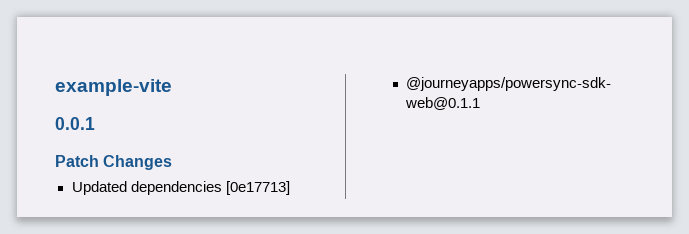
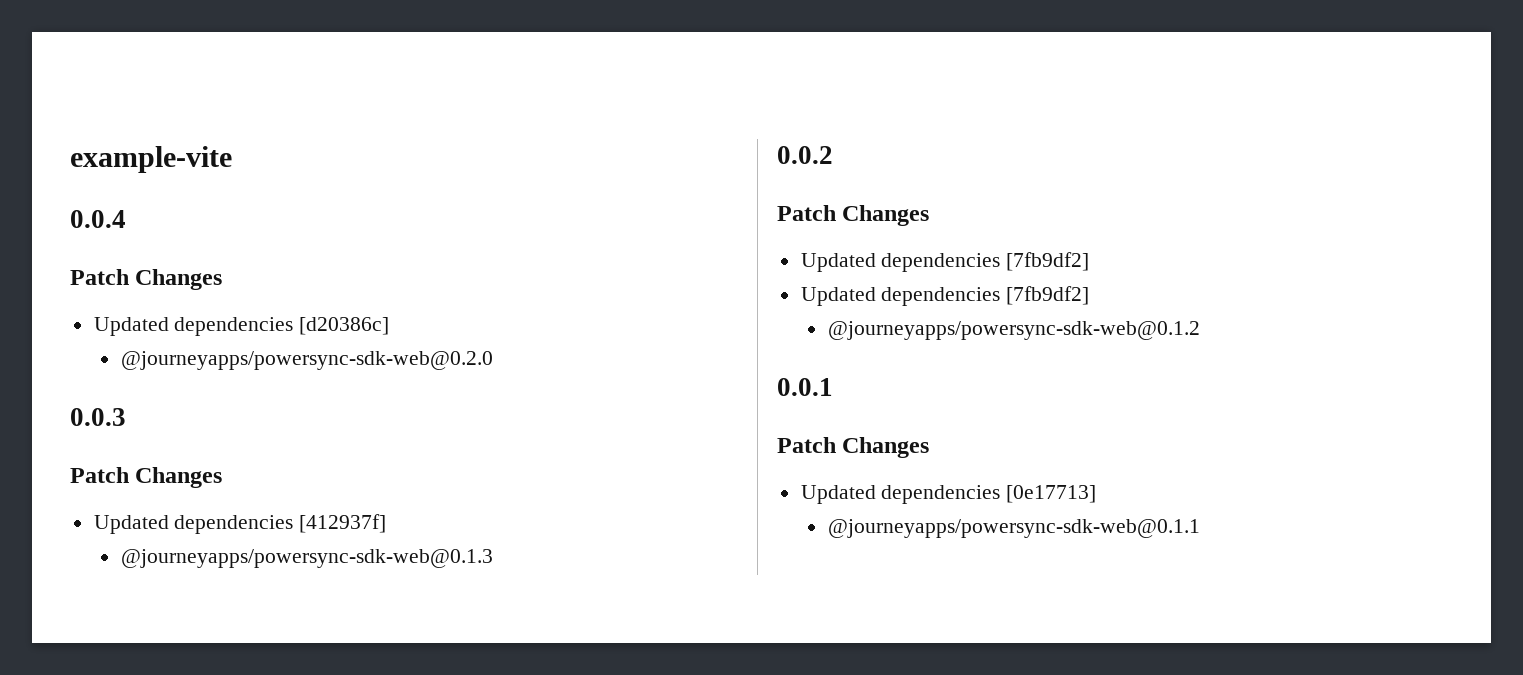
+ 0.0.4
+ Patch Changes
+ Updated dependencies [d20386c]
+ @journeyapps/powersync-sdk-web@0.2.0
+ 0.0.3
+ Patch Changes
+ Updated dependencies [412937f]
+ @journeyapps/powersync-sdk-web@0.1.3
+ 0.0.2
+ Patch Changes
+ Updated dependencies [7fb9df2]
+ Updated dependencies [7fb9df2]
+ @journeyapps/powersync-sdk-web@0.1.2

